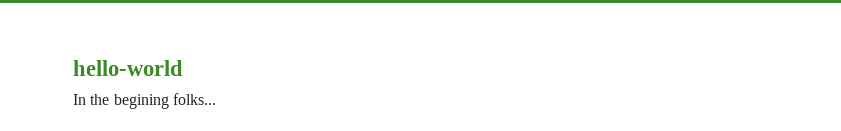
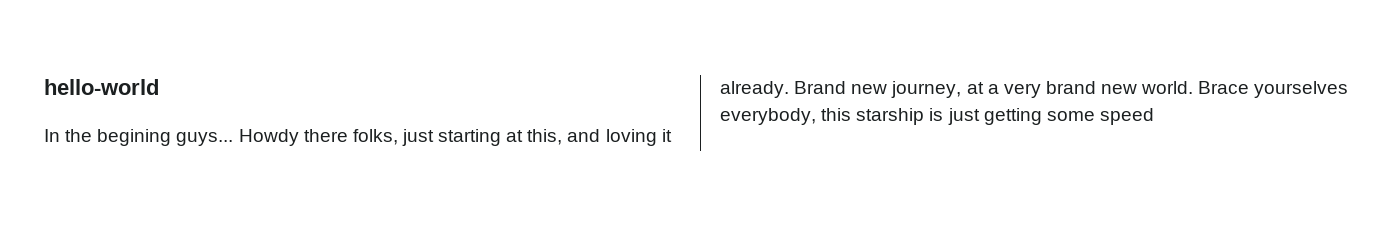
- In the begining folks...
+ In the begining guys... Howdy there folks, just starting at this, and loving it already. Brand new journey, at a very brand new world. Brace yourselves everybody, this starship is just getting some speed

